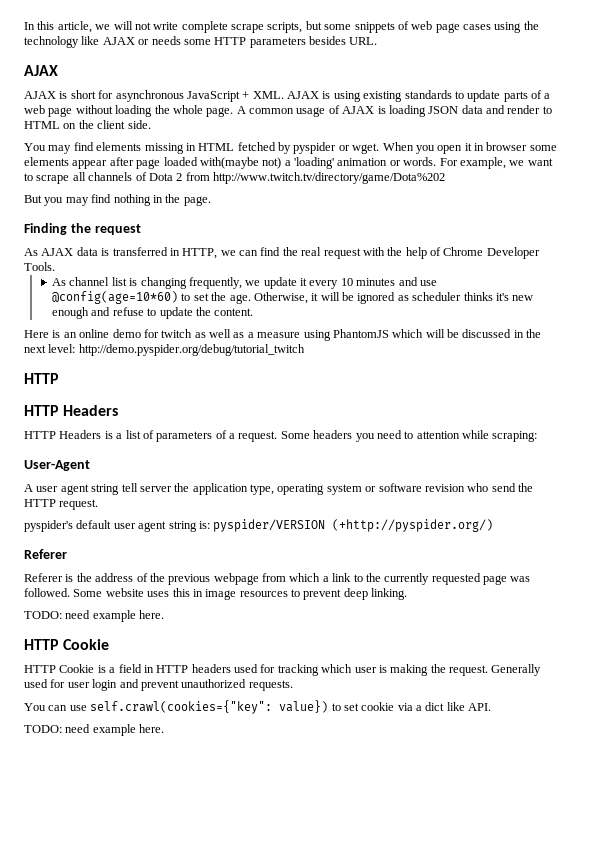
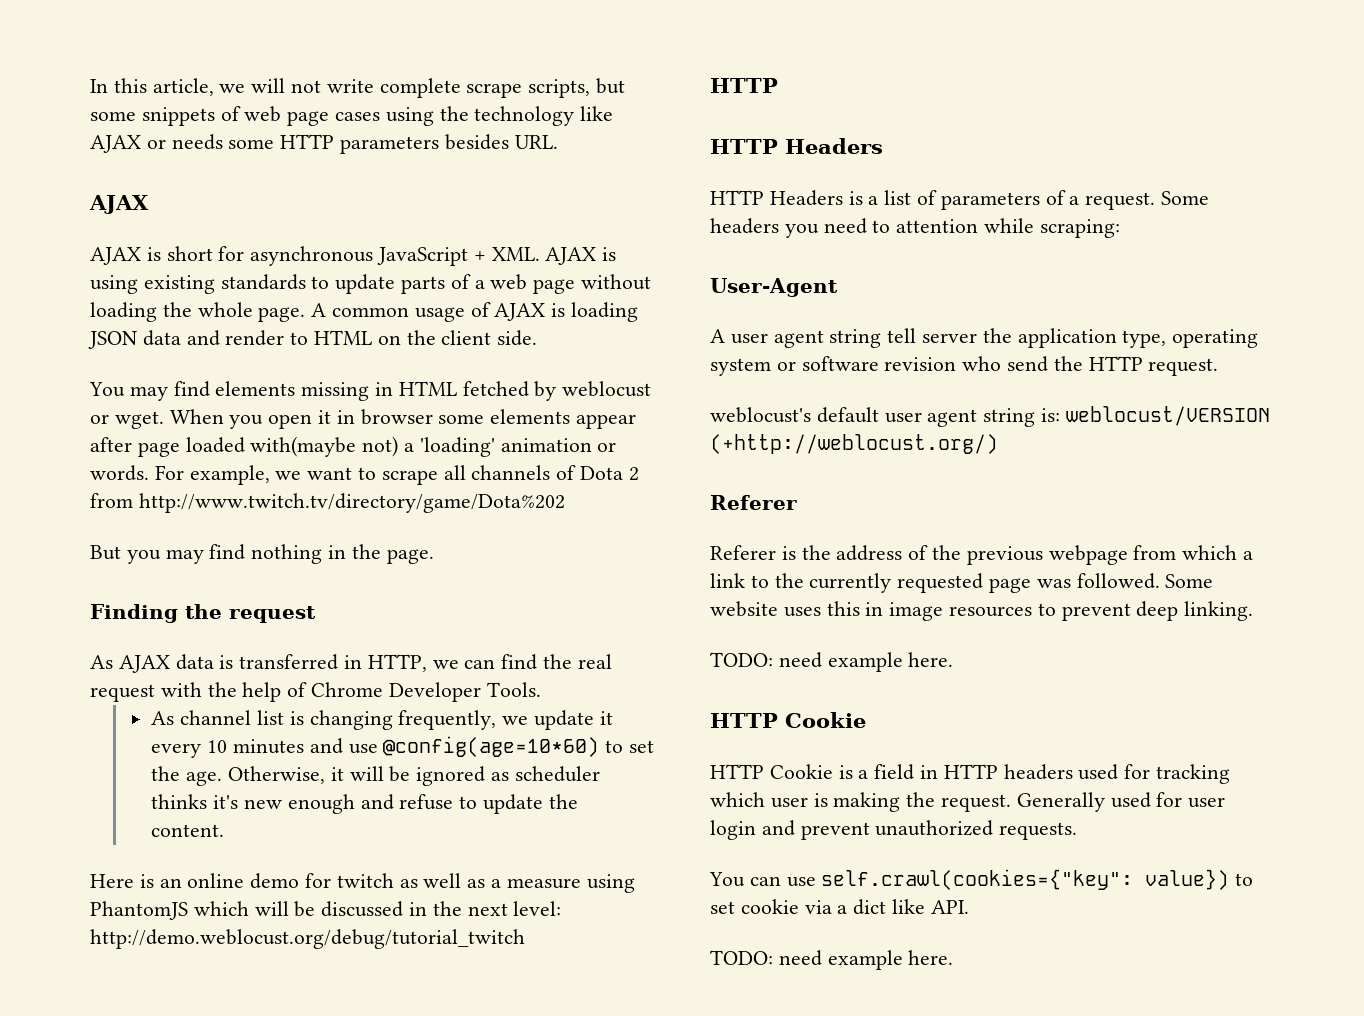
- You may find elements missing in HTML fetched by pyspider or wget.
+ You may find elements missing in HTML fetched by weblocust or wget.
- Here is an online demo for twitch as well as a measure using PhantomJS which will be discussed in the next level: http://demo.pyspider.org/debug/tutorial_twitch
+ Here is an online demo for twitch as well as a measure using PhantomJS which will be discussed in the next level: http://demo.weblocust.org/debug/tutorial_twitch
- pyspider's default user agent string is: pyspider/VERSION (+http://pyspider.org/)
+ weblocust's default user agent string is: weblocust/VERSION (+http://weblocust.org/)

